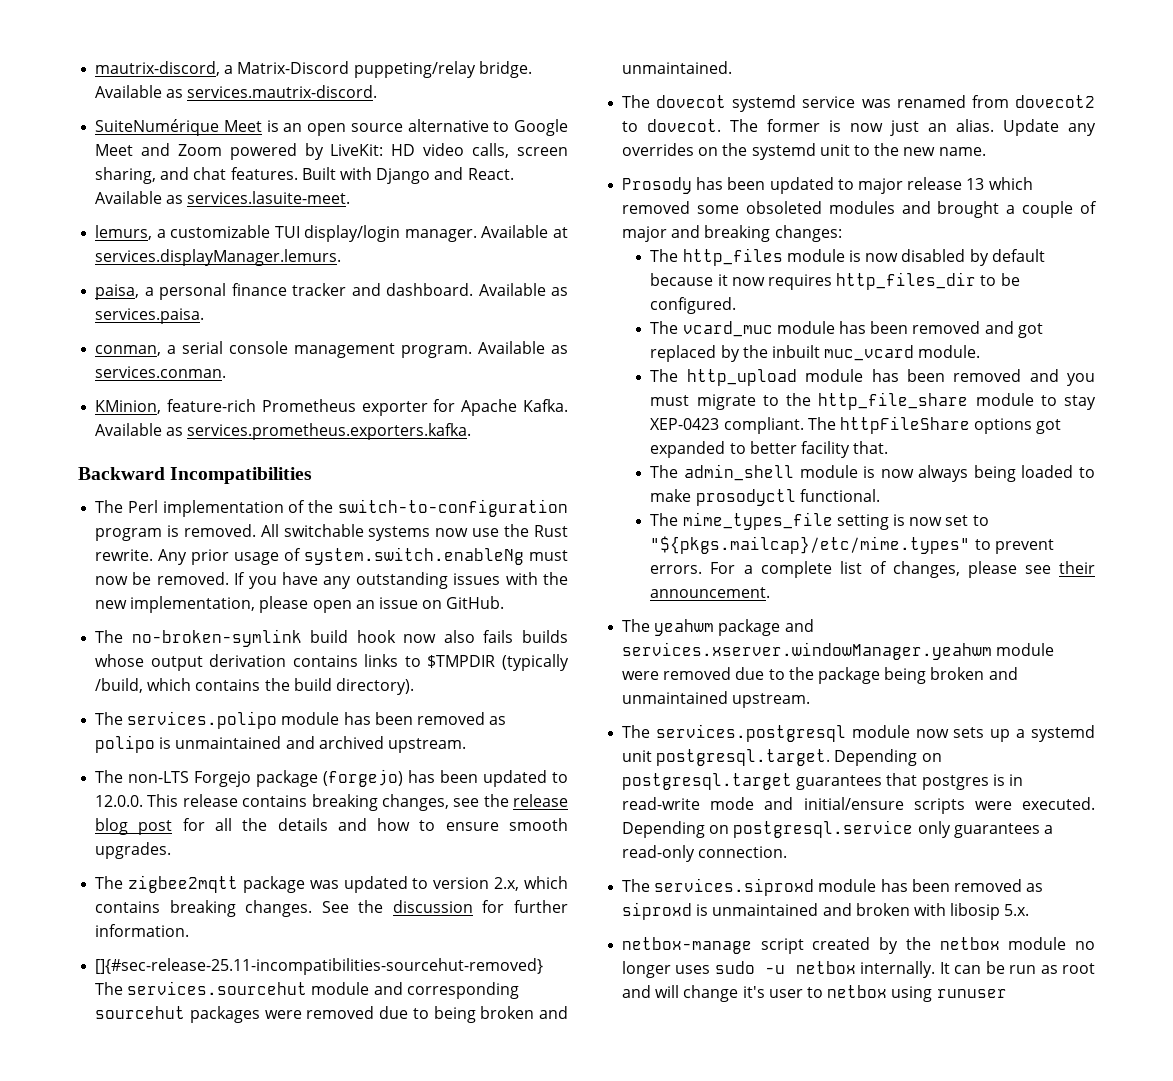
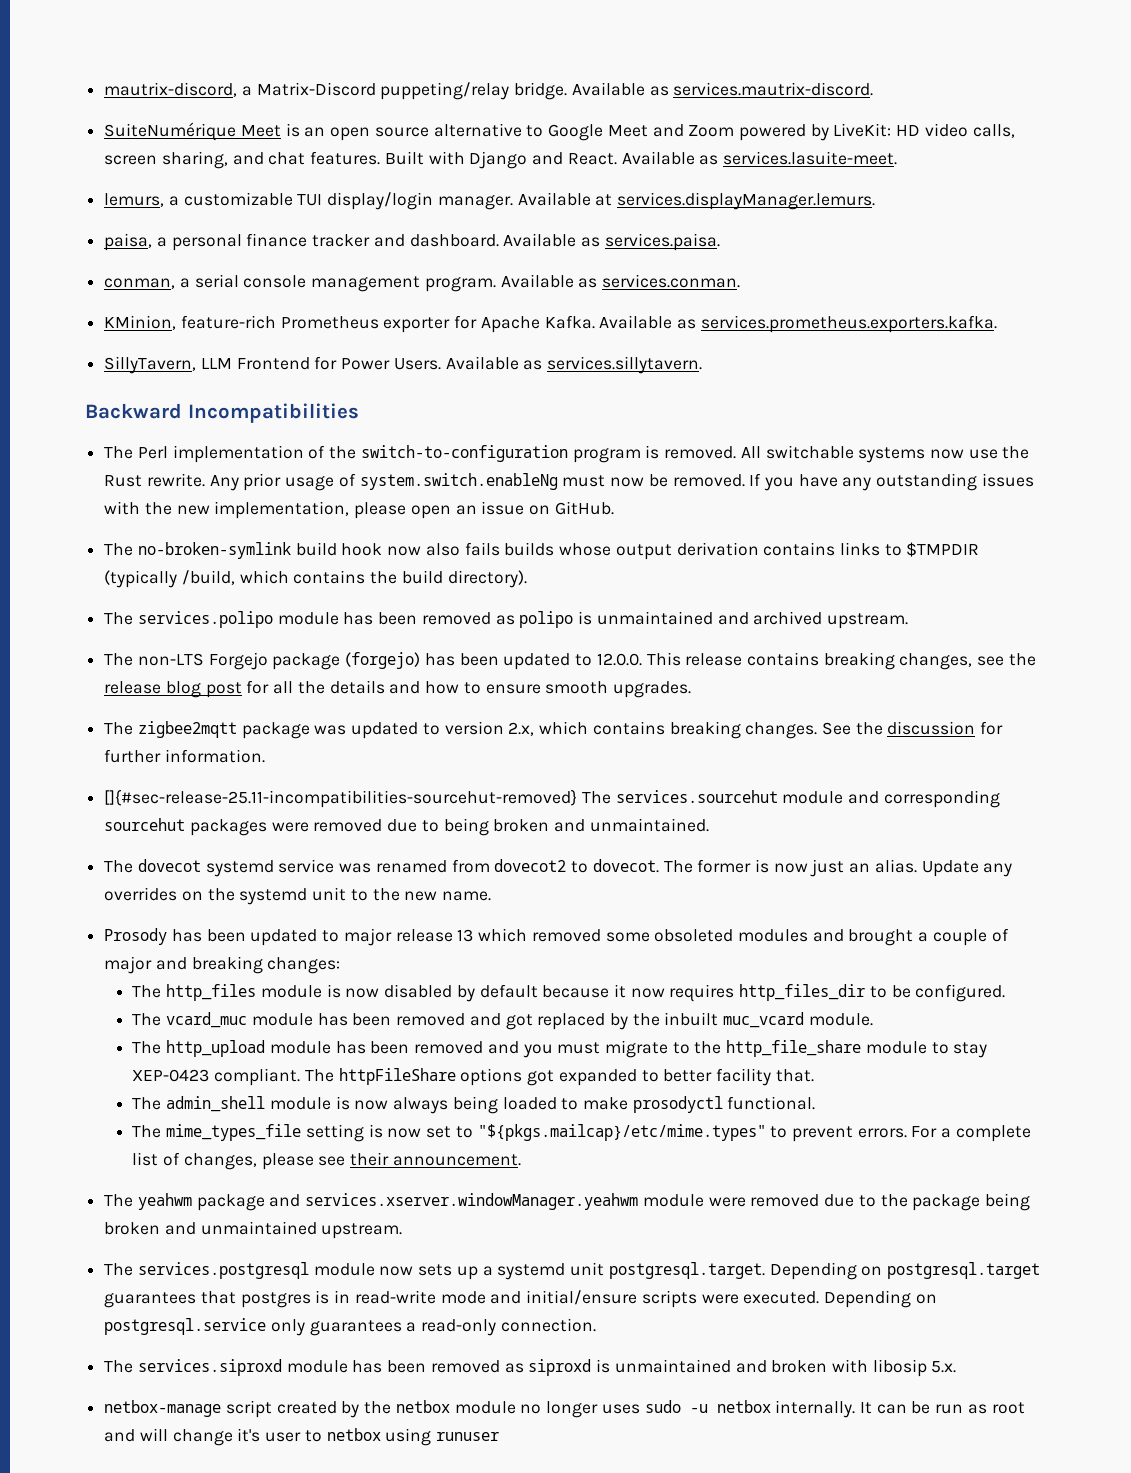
+ SillyTavern, LLM Frontend for Power Users. Available as services.sillytavern.

